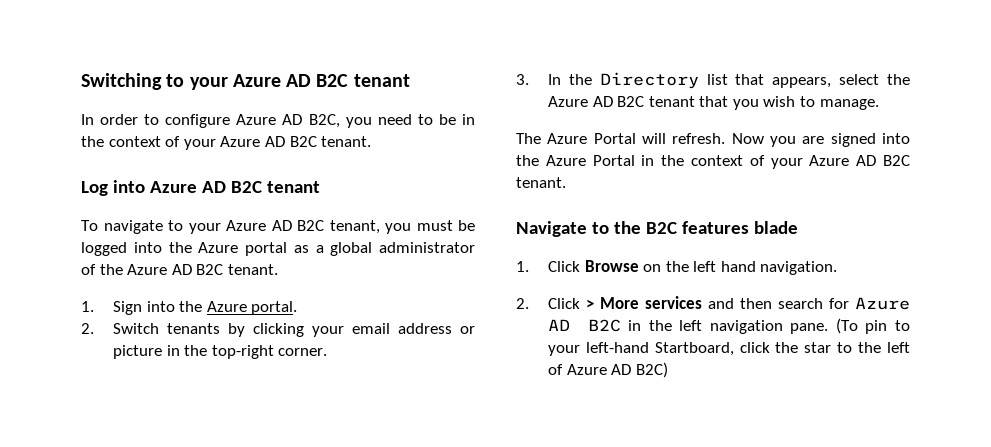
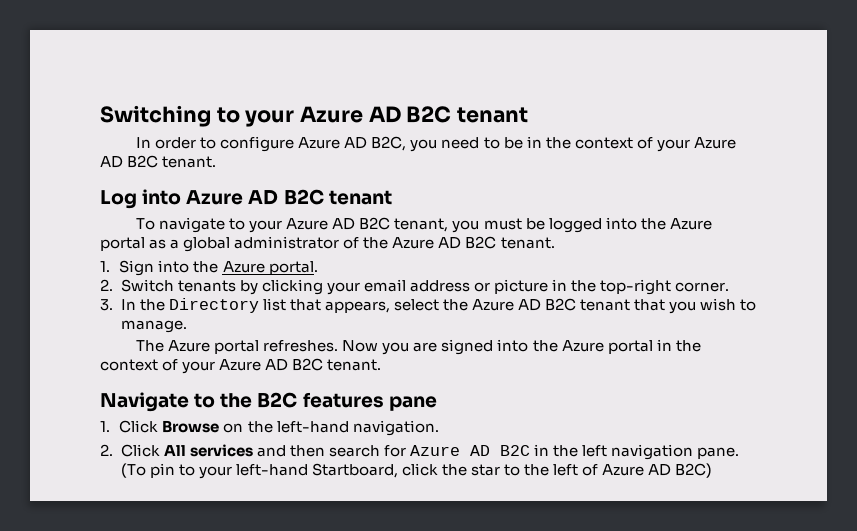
- The Azure Portal will refresh.
+ The Azure portal refreshes.
- Now you are signed into the Azure Portal in the context of your Azure AD B2C tenant.
+ Now you are signed into the Azure portal in the context of your Azure AD B2C tenant.
- Navigate to the B2C features blade
+ Navigate to the B2C features pane
- 1. Click Browse on the left hand navigation.
+ 1. Click Browse on the left-hand navigation.
- 2. Click > More services and then search for Azure AD B2C in the left navigation pane.
+ 2. Click All services and then search for Azure AD B2C in the left navigation pane.

